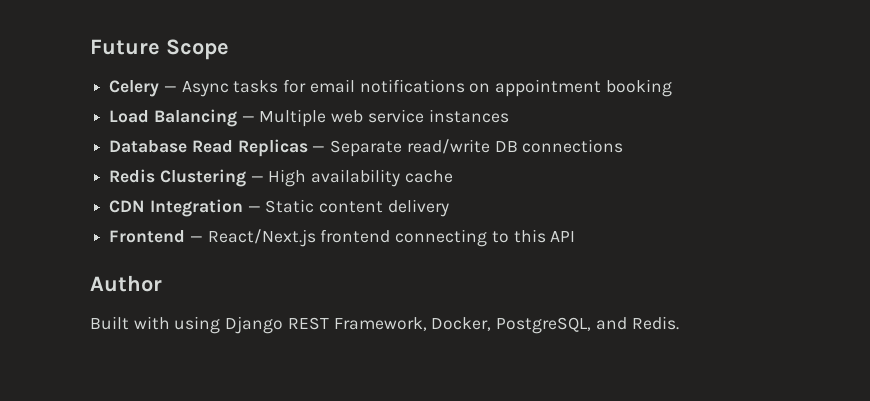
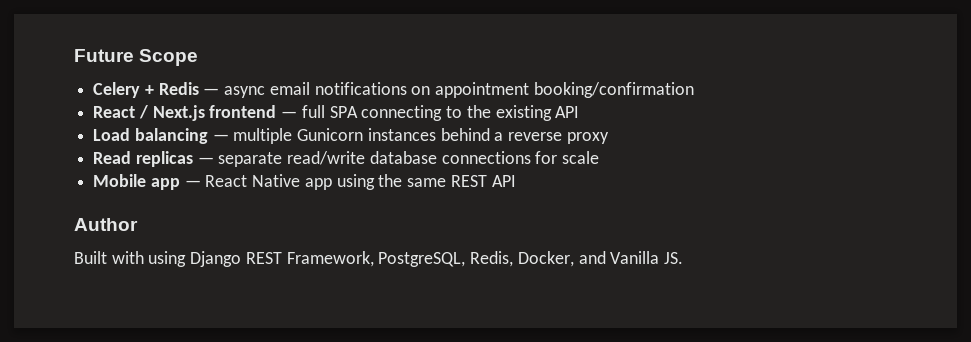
- Celery — Async tasks for email notifications on appointment booking
- Load Balancing — Multiple web service instances
- Database Read Replicas — Separate read/write DB connections
- Redis Clustering — High availability cache
- CDN Integration — Static content delivery
- Frontend — React/Next.js frontend connecting to this API
+ Celery + Redis — async email notifications on appointment booking/confirmation
+ React / Next.js frontend — full SPA connecting to the existing API
+ Load balancing — multiple Gunicorn instances behind a reverse proxy
+ Read replicas — separate read/write database connections for scale
+ Mobile app — React Native app using the same REST API
- Built with using Django REST Framework, Docker, PostgreSQL, and Redis.
+ Built with using Django REST Framework, PostgreSQL, Redis, Docker, and Vanilla JS.

